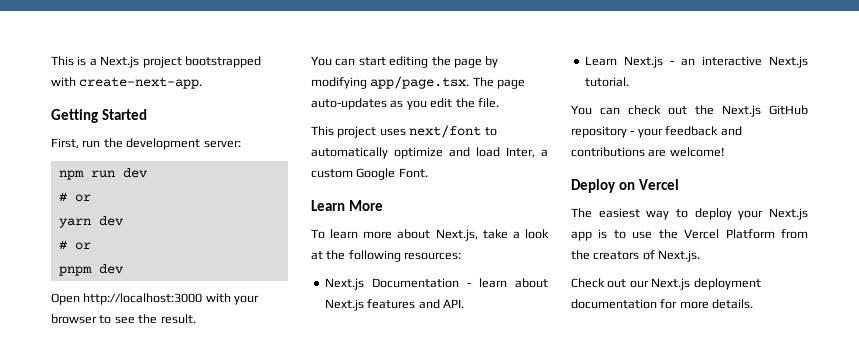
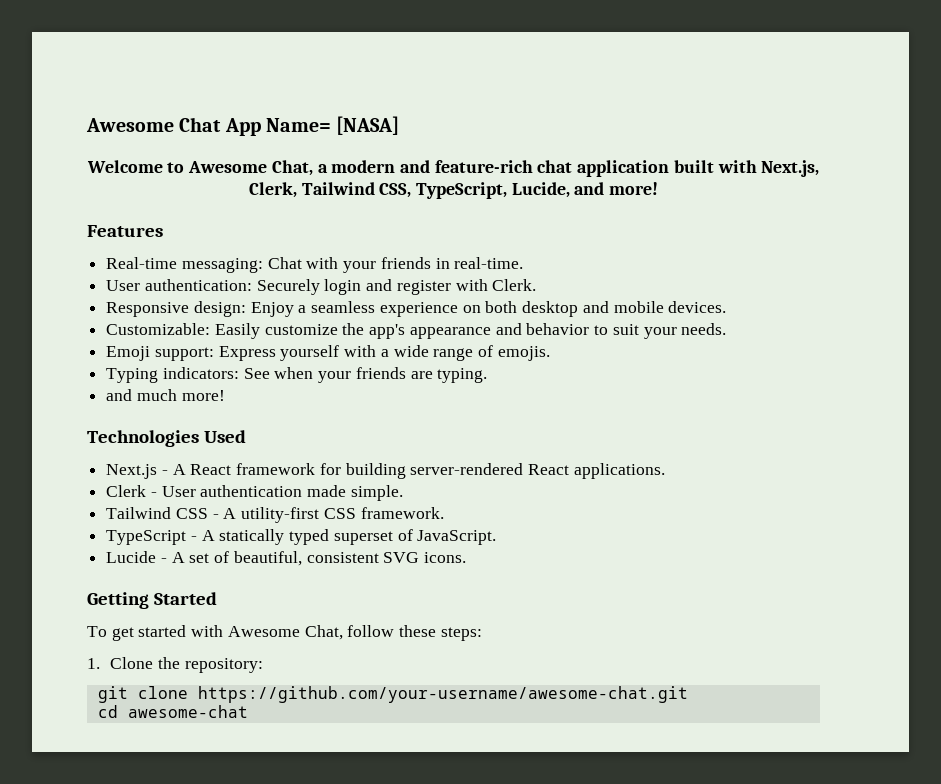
- This is a Next.js project bootstrapped with create-next-app.
+ Awesome Chat App Name= [NASA]
+ Welcome to Awesome Chat, a modern and feature-rich chat application built with Next.js, Clerk, Tailwind CSS, TypeScript, Lucide, and more!
+ Features
+ Real-time messaging: Chat with your friends in real-time.
+ User authentication: Securely login and register with Clerk.
+ Responsive design: Enjoy a seamless experience on both desktop and mobile devices.
+ Customizable: Easily customize the app's appearance and behavior to suit your needs.
+ Emoji support: Express yourself with a wide range of emojis.
+ Typing indicators: See when your friends are typing.
+ and much more!
+ Technologies Used
+ Next.js - A React framework for building server-rendered React applications.
+ Clerk - User authentication made simple.
+ Tailwind CSS - A utility-first CSS framework.
+ TypeScript - A statically typed superset of JavaScript.
+ Lucide - A set of beautiful, consistent SVG icons.
  Getting Started
- First, run the development server:
- npm run dev
- # or
- yarn dev
- # or
- pnpm dev
- Open http://localhost:3000 with your browser to see the result.
- You can start editing the page by modifying app/page.tsx. The page auto-updates as you edit the file.
- This project uses next/font to automatically optimize and load Inter, a custom Google Font.
- Learn More
- To learn more about Next.js, take a look at the following resources:
- Next.js Documentation - learn about Next.js features and API.
- Learn Next.js - an interactive Next.js tutorial.
- You can check out the Next.js GitHub repository - your feedback and contributions are welcome!
- Deploy on Vercel
- The easiest way to deploy your Next.js app is to use the Vercel Platform from the creators of Next.js.
- Check out our Next.js deployment documentation for more details.
+ To get started with Awesome Chat, follow these steps:
+ 1. Clone the repository:
+ git clone https://github.com/your-username/awesome-chat.git
+ cd awesome-chat

